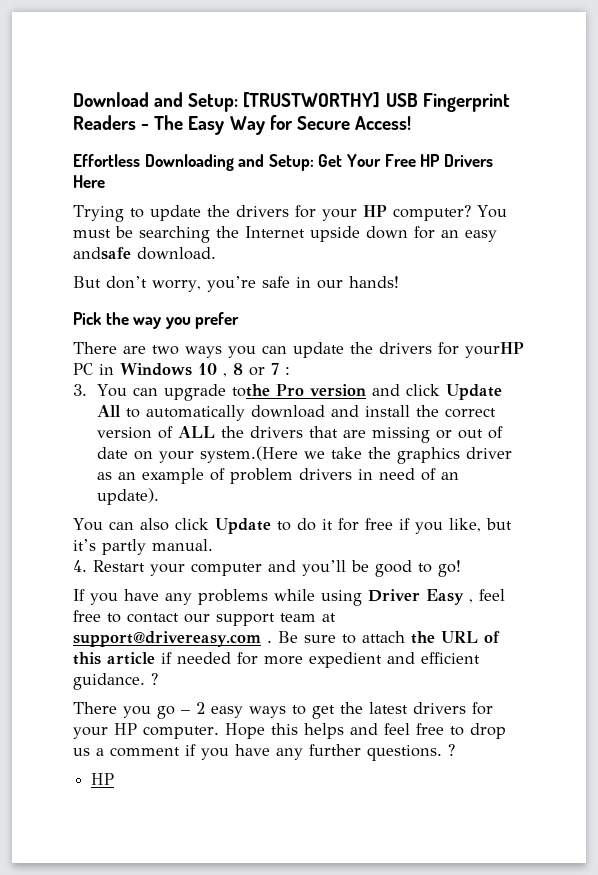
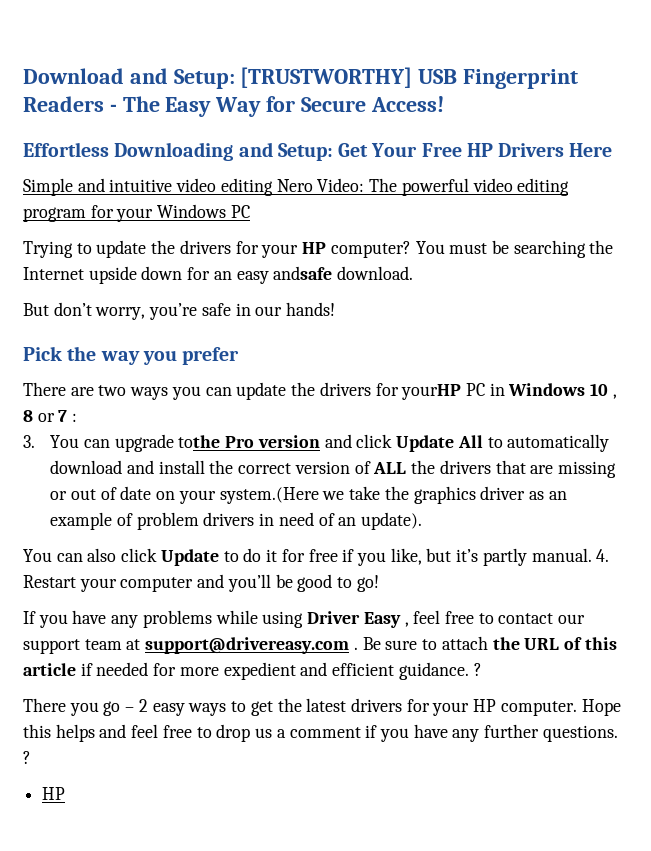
+ Simple and intuitive video editing Nero Video: The powerful video editing program for your Windows PC
- You can also click Update to do it for free if you like, but it’s partly manual.
- 4. Restart your computer and you’ll be good to go!
+ You can also click Update to do it for free if you like, but it’s partly manual. 4. Restart your computer and you’ll be good to go!

